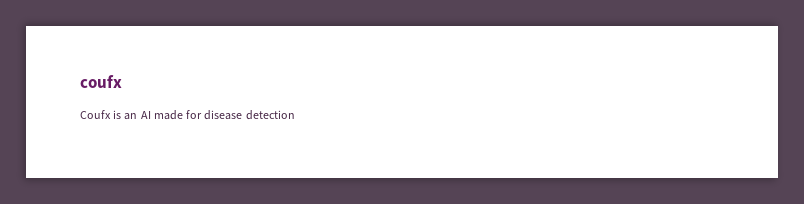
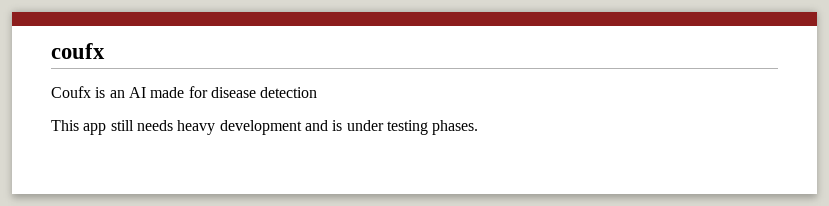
+ This app still needs heavy development and is under testing phases.

